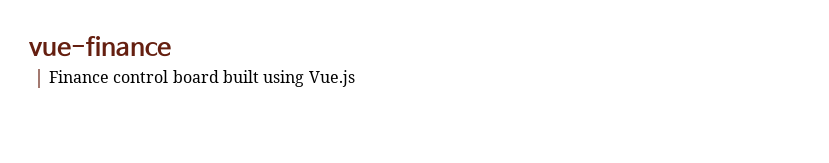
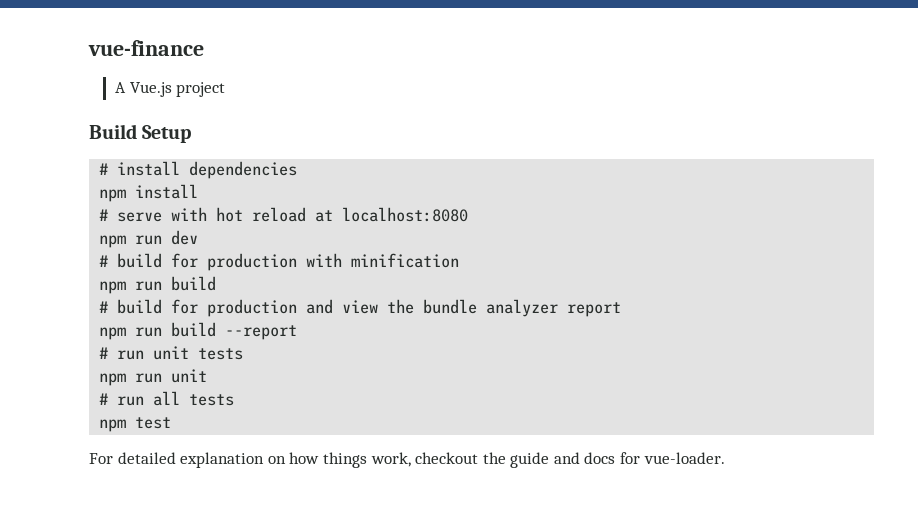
- Finance control board built using Vue.js
+ A Vue.js project
+ Build Setup
+ # install dependencies
+ npm install
+ # serve with hot reload at localhost:8080
+ npm run dev
+ # build for production with minification
+ npm run build
+ # build for production and view the bundle analyzer report
+ npm run build --report
+ # run unit tests
+ npm run unit
+ # run all tests
+ npm test
+ For detailed explanation on how things work, checkout the guide and docs for vue-loader.

